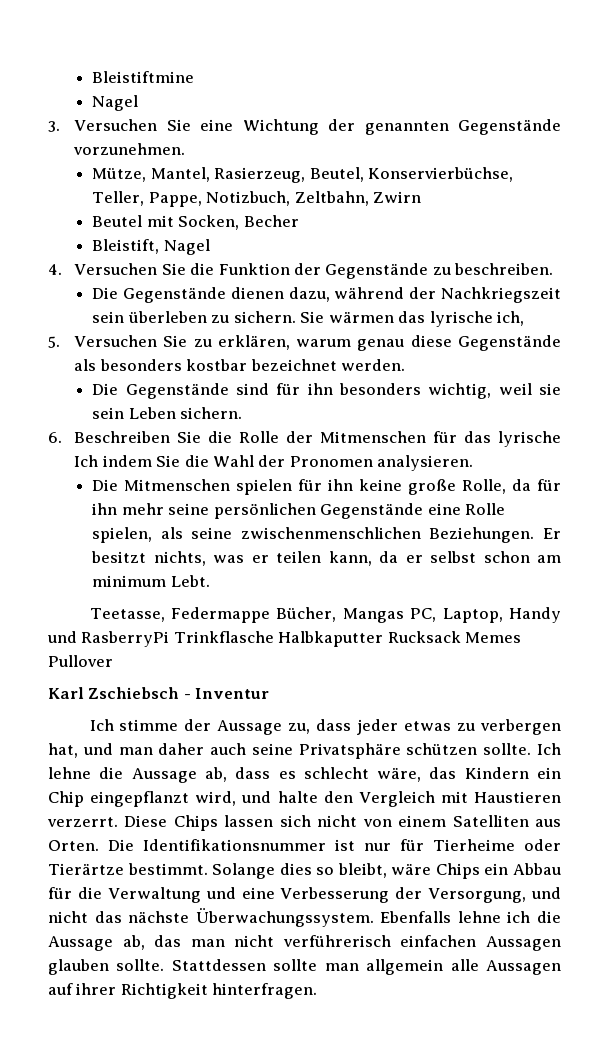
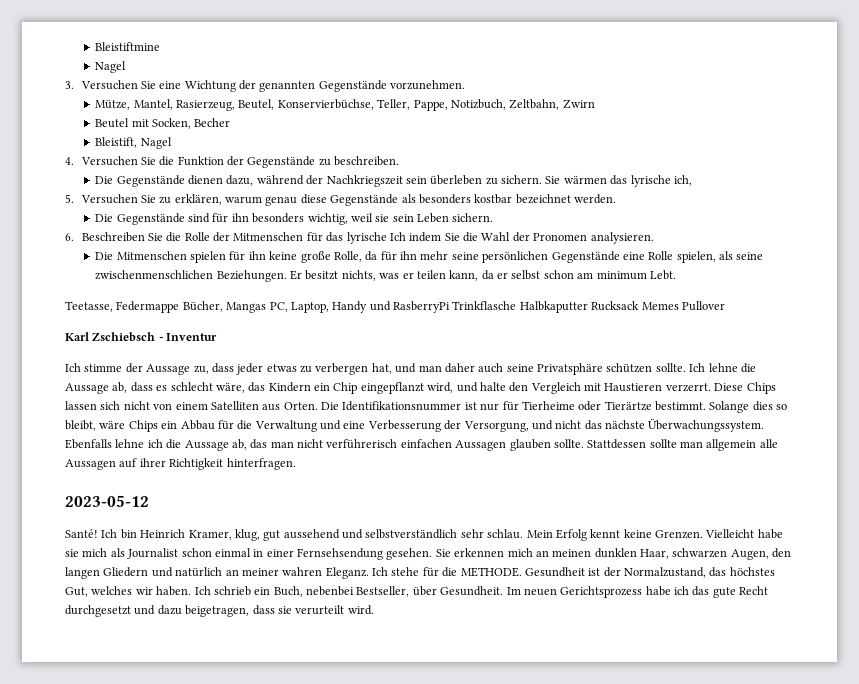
+ 2023-05-12
+ Santé! Ich bin Heinrich Kramer, klug, gut aussehend und selbstverständlich sehr schlau. Mein Erfolg kennt keine Grenzen. Vielleicht habe sie mich als Journalist schon einmal in einer Fernsehsendung gesehen. Sie erkennen mich an meinen dunklen Haar, schwarzen Augen, den langen Gliedern und natürlich an meiner wahren Eleganz. Ich stehe für die METHODE. Gesundheit ist der Normalzustand, das höchstes Gut, welches wir haben. Ich schrieb ein Buch, nebenbei Bestseller, über Gesundheit. Im neuen Gerichtsprozess habe ich das gute Recht durchgesetzt und dazu beigetragen, dass sie verurteilt wird.

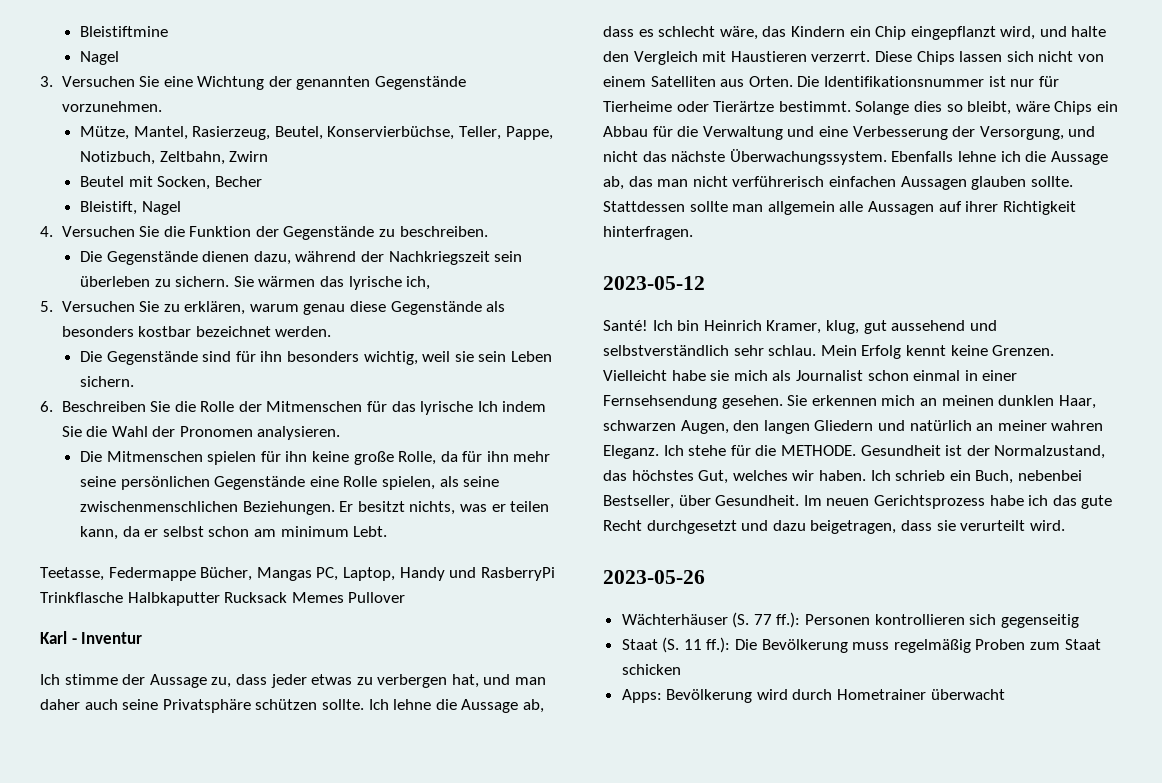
- Karl Zschiebsch - Inventur
+ Karl - Inventur
+ 2023-05-26
+ Wächterhäuser (S. 77 ff.): Personen kontrollieren sich gegenseitig
+ Staat (S. 11 ff.): Die Bevölkerung muss regelmäßig Proben zum Staat schicken
+ Apps: Bevölkerung wird durch Hometrainer überwacht

